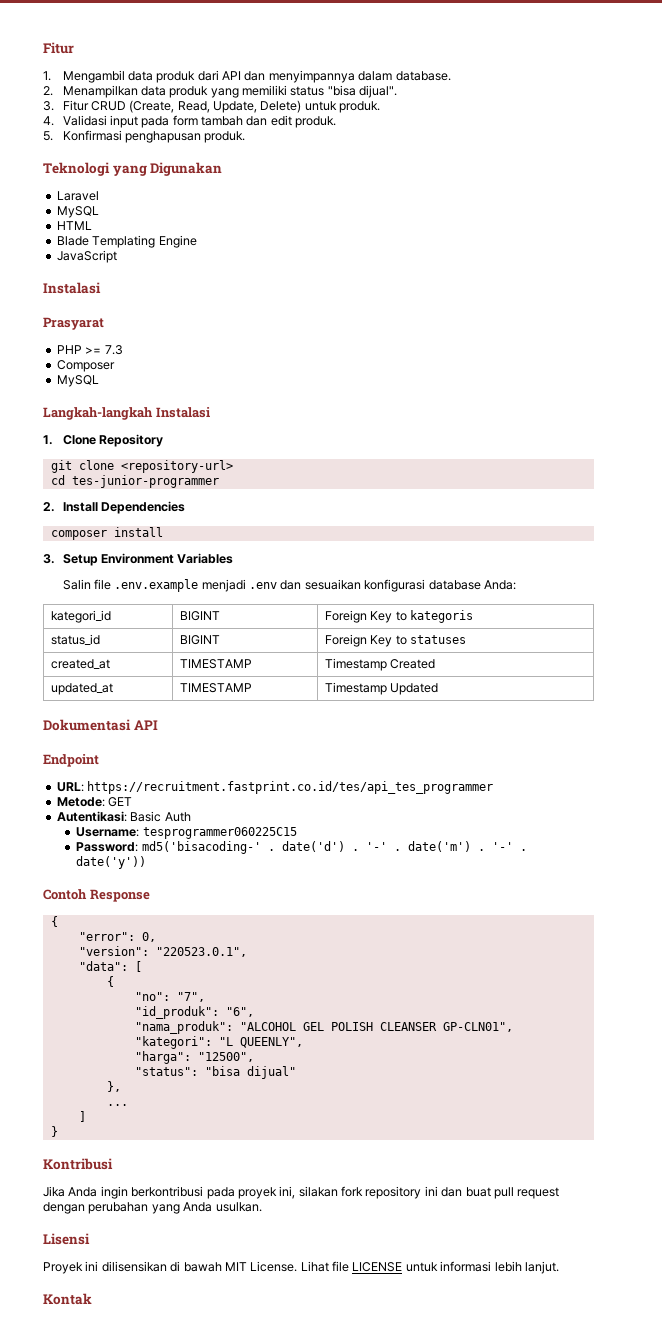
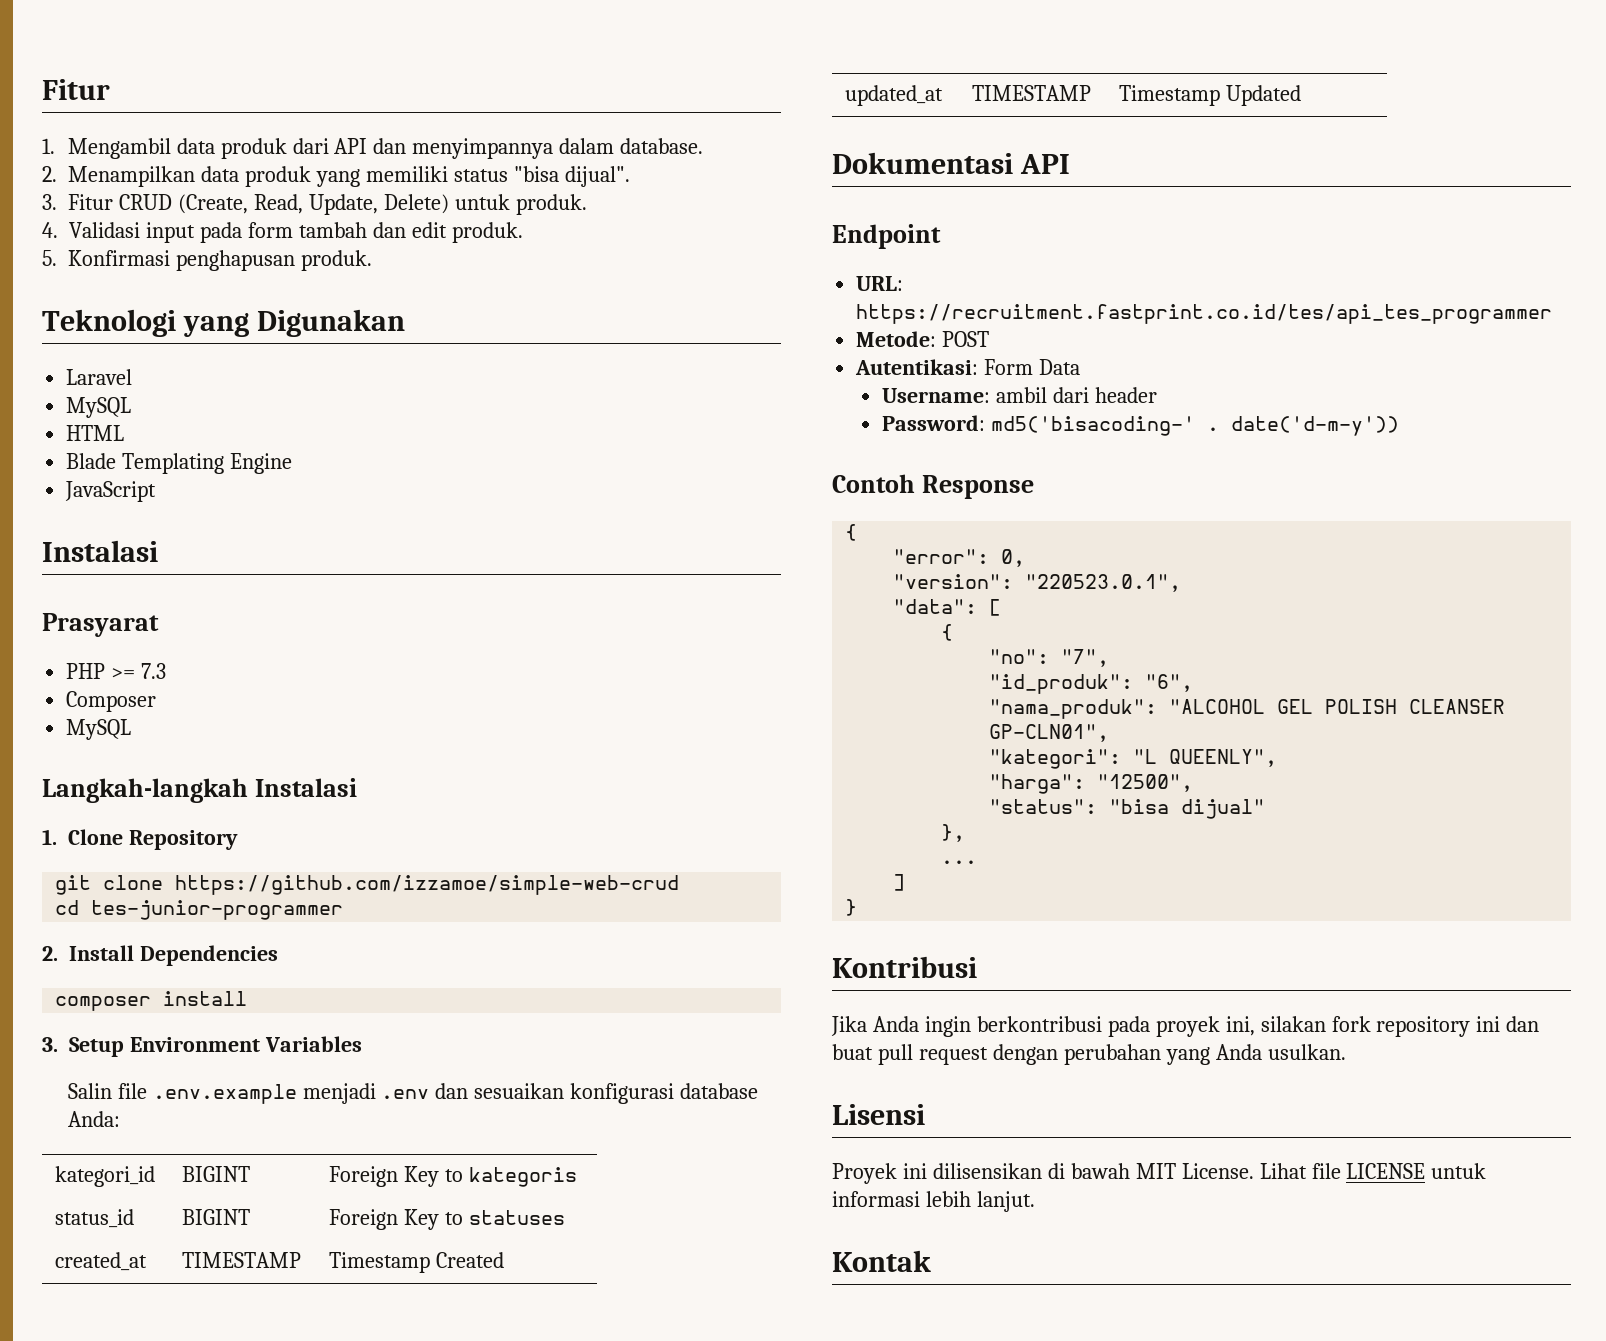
- git clone <repository-url>
+ git clone https://github.com/izzamoe/simple-web-crud
- Metode: GET
+ Metode: POST
- Autentikasi: Basic Auth
+ Autentikasi: Form Data
- Username: tesprogrammer060225C15
+ Username: ambil dari header
- Password: md5('bisacoding-' . date('d') . '-' . date('m') . '-' . date('y'))
+ Password: md5('bisacoding-' . date('d-m-y'))

